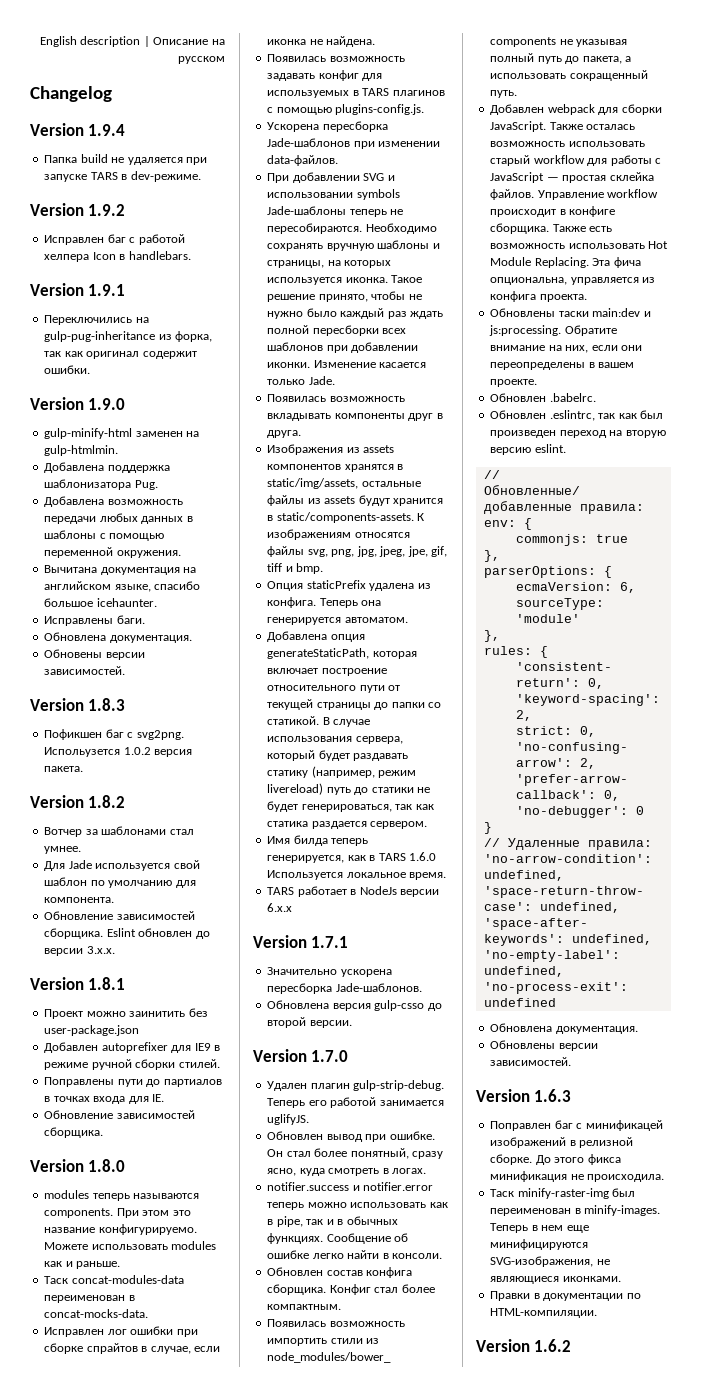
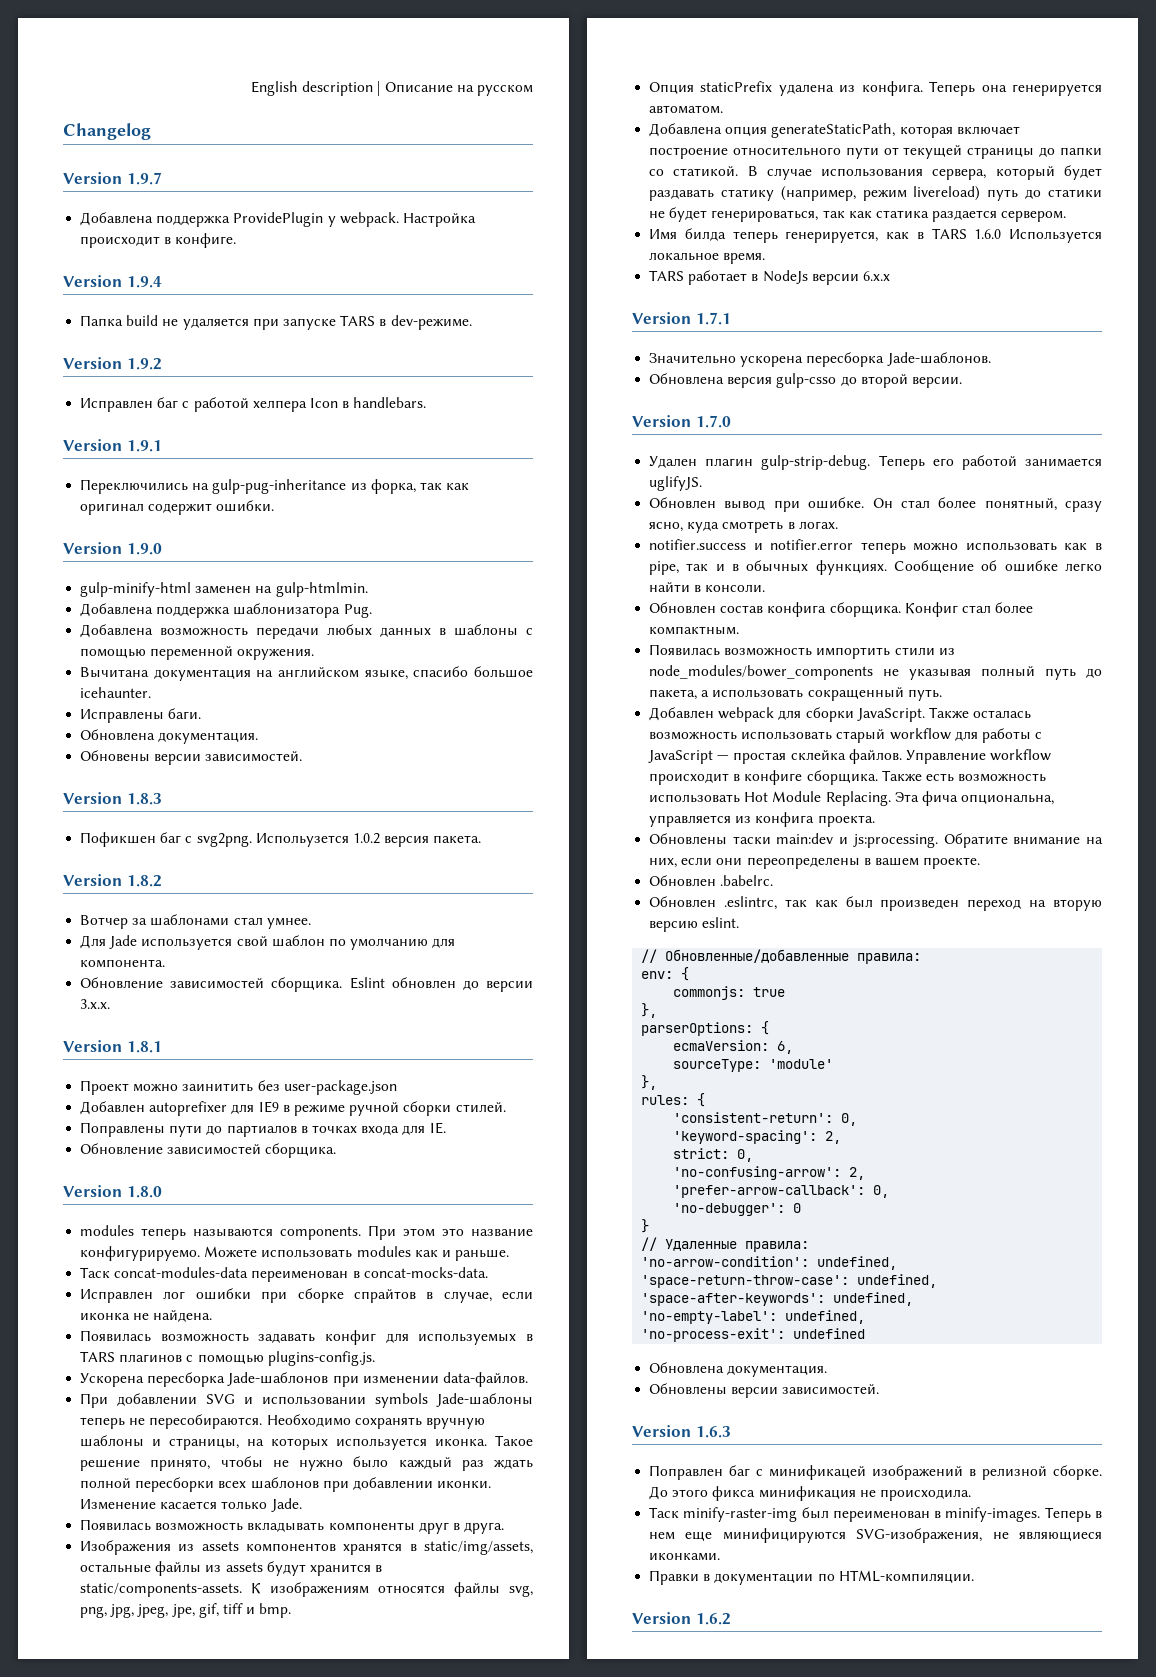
+ Version 1.9.7
+ Добавлена поддержка ProvidePlugin у webpack. Настройка происходит в конфиге.

